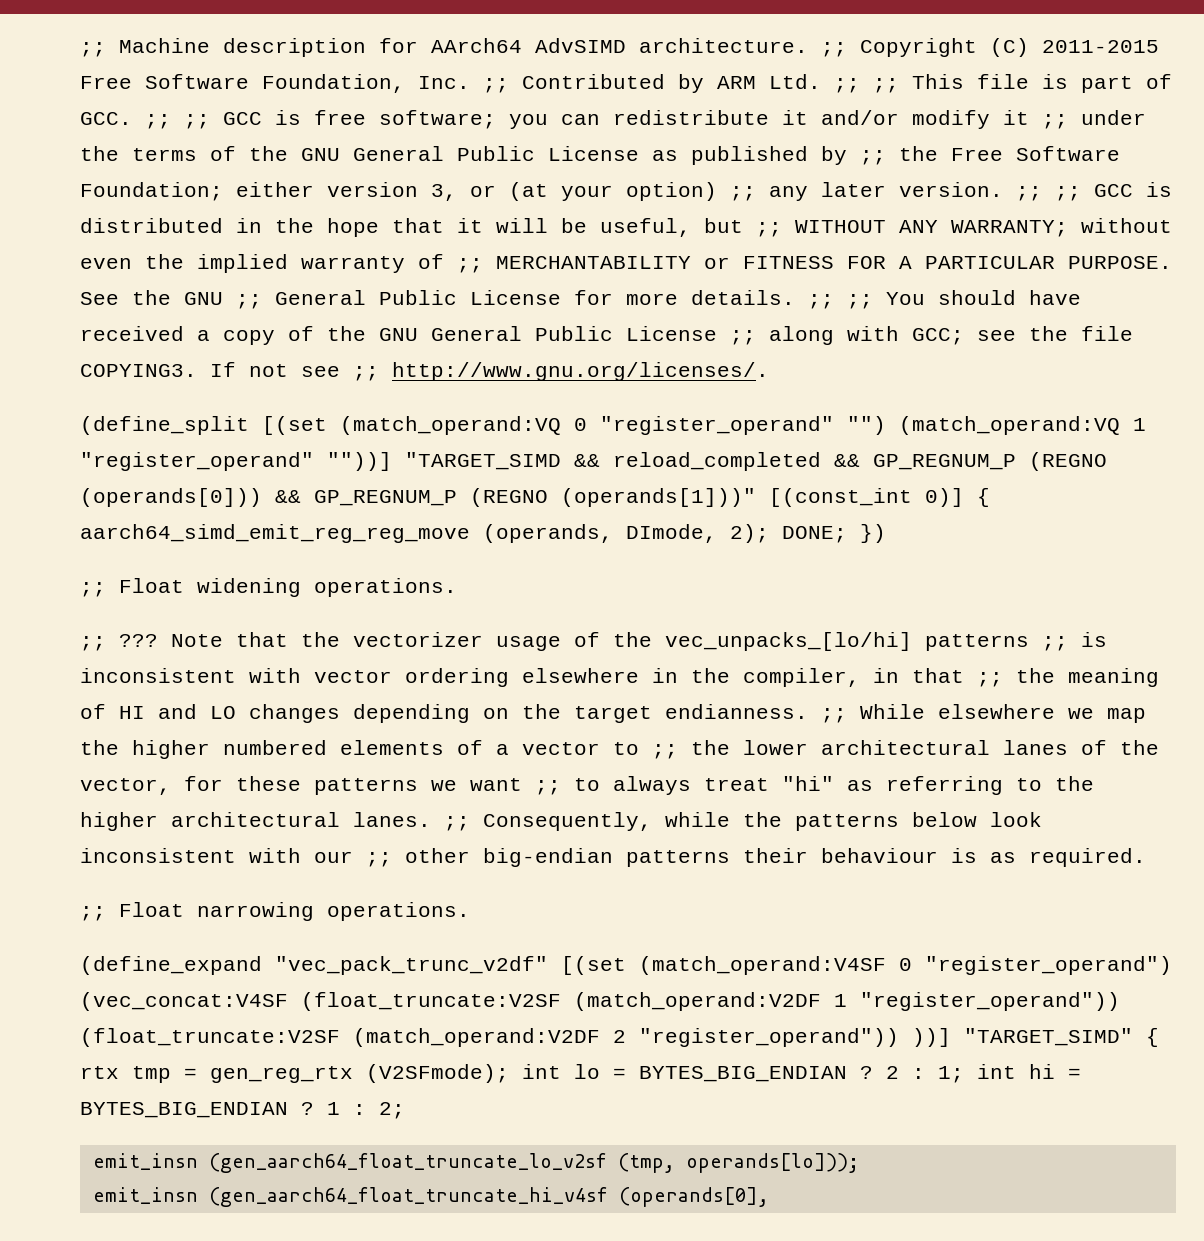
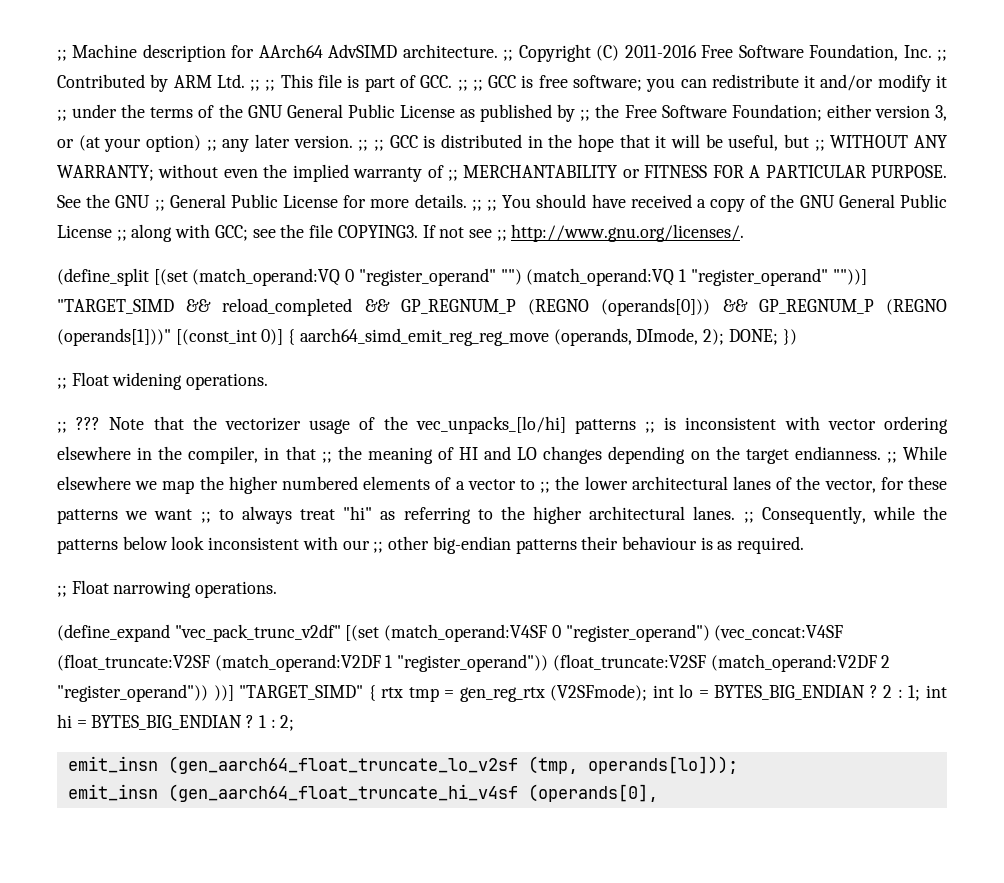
- Copyright (C) 2011-2015 Free Software Foundation, Inc. ;;
+ Copyright (C) 2011-2016 Free Software Foundation, Inc. ;;

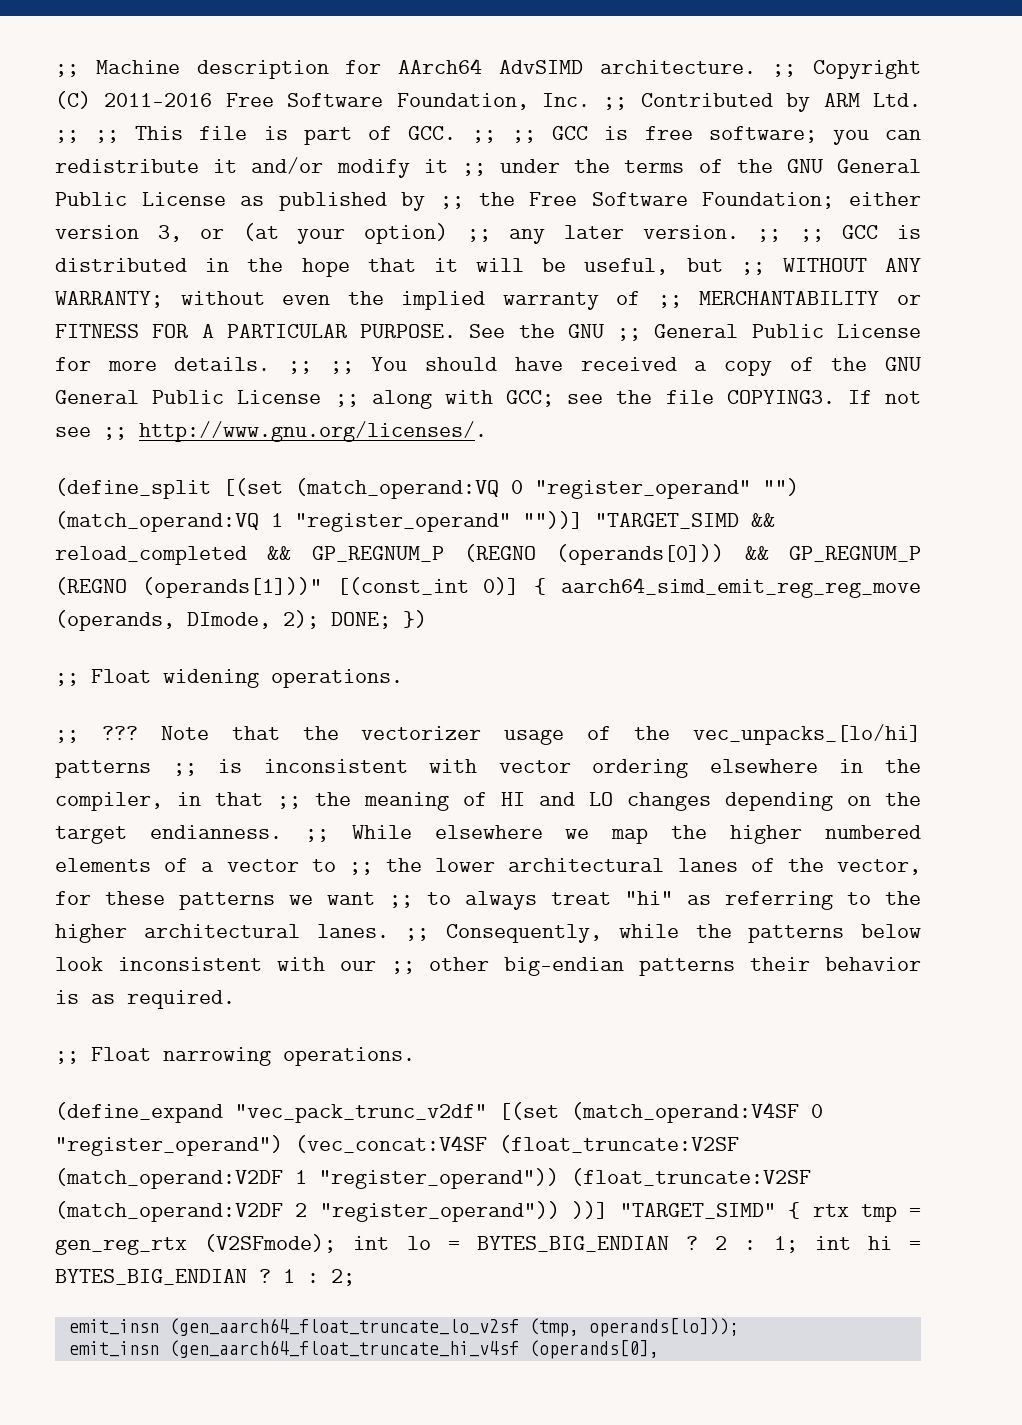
- other big-endian patterns their behaviour is as required.
+ other big-endian patterns their behavior is as required.

